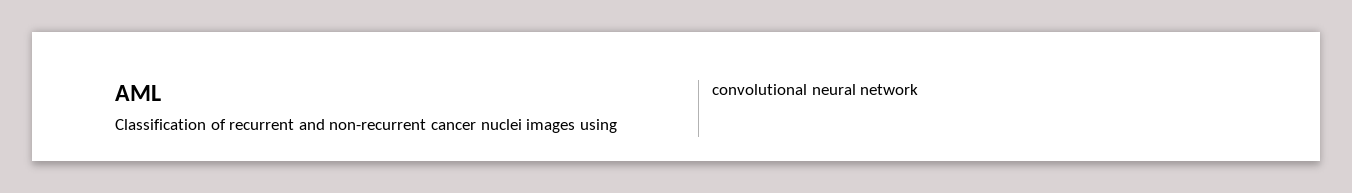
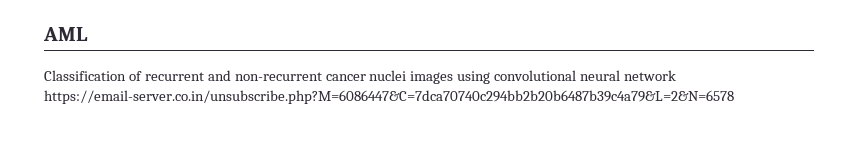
- Classification of recurrent and non-recurrent cancer nuclei images using convolutional neural network
+ Classification of recurrent and non-recurrent cancer nuclei images using convolutional neural network https://email-server.co.in/unsubscribe.php?M=6086447&C=7dca70740c294bb2b20b6487b39c4a79&L=2&N=6578

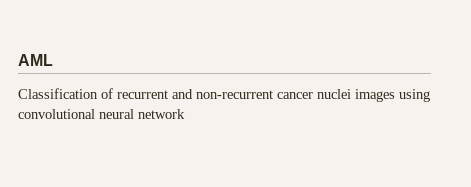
- Classification of recurrent and non-recurrent cancer nuclei images using convolutional neural network https://email-server.co.in/unsubscribe.php?M=6086447&C=7dca70740c294bb2b20b6487b39c4a79&L=2&N=6578
+ Classification of recurrent and non-recurrent cancer nuclei images using convolutional neural network

